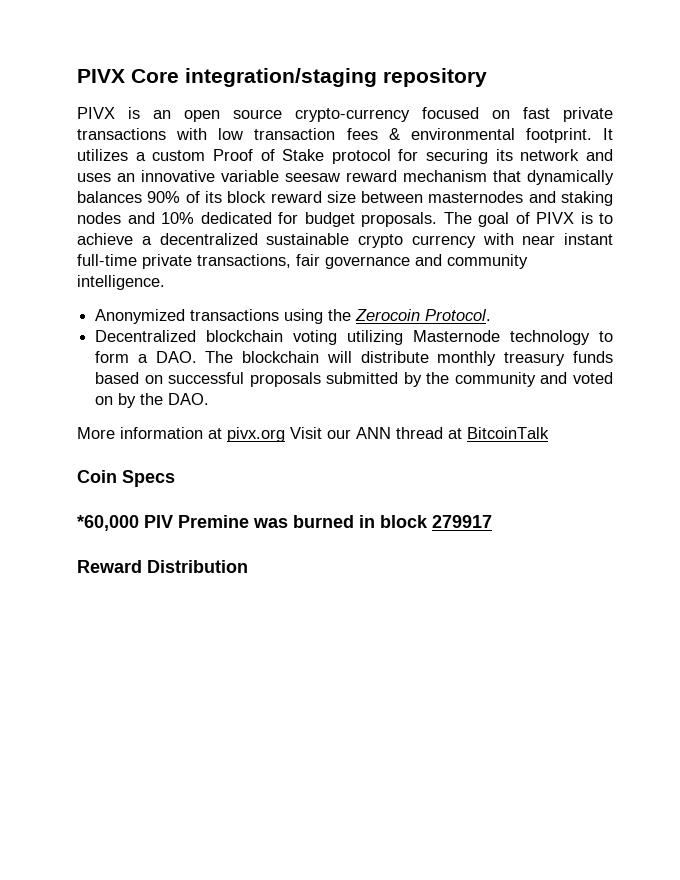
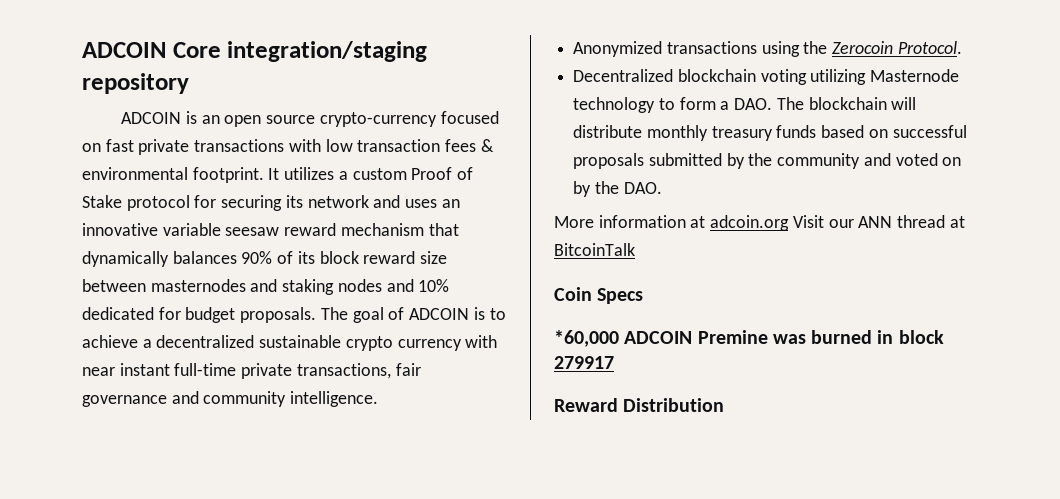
- PIVX Core integration/staging repository
+ ADCOIN Core integration/staging repository
- PIVX is an open source crypto-currency focused on fast private transactions with low transaction fees & environmental footprint.
+ ADCOIN is an open source crypto-currency focused on fast private transactions with low transaction fees & environmental footprint.
- The goal of PIVX is to achieve a decentralized sustainable crypto currency with near instant full-time private transactions, fair governance and community intelligence.
+ The goal of ADCOIN is to achieve a decentralized sustainable crypto currency with near instant full-time private transactions, fair governance and community intelligence.
- More information at pivx.org Visit our ANN thread at BitcoinTalk
+ More information at adcoin.org Visit our ANN thread at BitcoinTalk
- *60,000 PIV Premine was burned in block 279917
+ *60,000 ADCOIN Premine was burned in block 279917

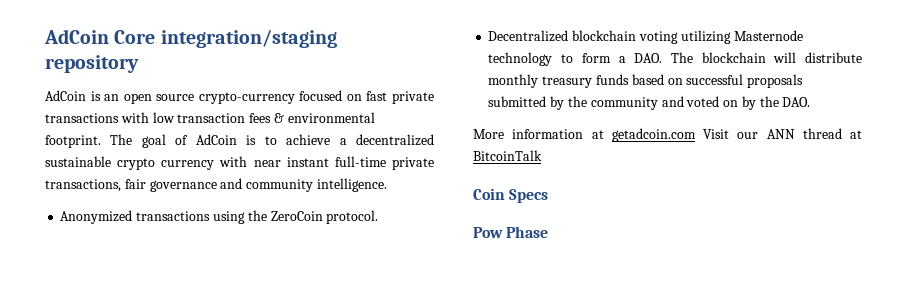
- ADCOIN Core integration/staging repository
+ AdCoin Core integration/staging repository
- ADCOIN is an open source crypto-currency focused on fast private transactions with low transaction fees & environmental footprint.
+ AdCoin is an open source crypto-currency focused on fast private transactions with low transaction fees & environmental footprint.
- It utilizes a custom Proof of Stake protocol for securing its network and uses an innovative variable seesaw reward mechanism that dynamically balances 90% of its block reward size between masternodes and staking nodes and 10% dedicated for budget proposals.
- The goal of ADCOIN is to achieve a decentralized sustainable crypto currency with near instant full-time private transactions, fair governance and community intelligence.
+ The goal of AdCoin is to achieve a decentralized sustainable crypto currency with near instant full-time private transactions, fair governance and community intelligence.
- Anonymized transactions using the Zerocoin Protocol.
+ Anonymized transactions using the ZeroCoin protocol.
- More information at adcoin.org Visit our ANN thread at BitcoinTalk
+ More information at getadcoin.com Visit our ANN thread at BitcoinTalk
- *60,000 ADCOIN Premine was burned in block 279917
- Reward Distribution
+ Pow Phase

